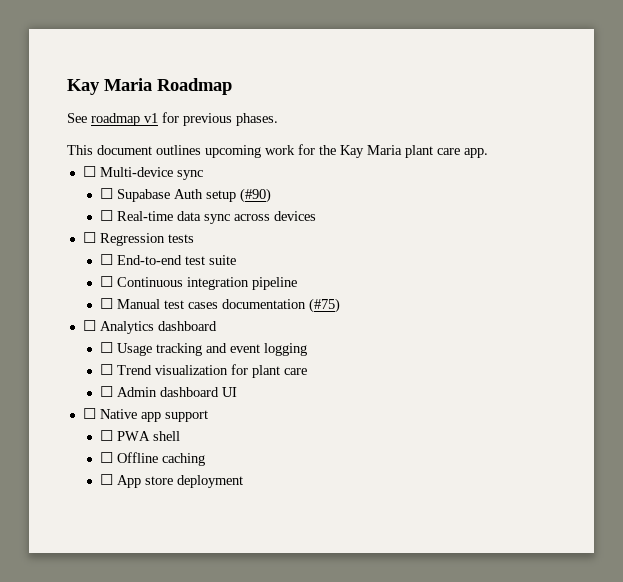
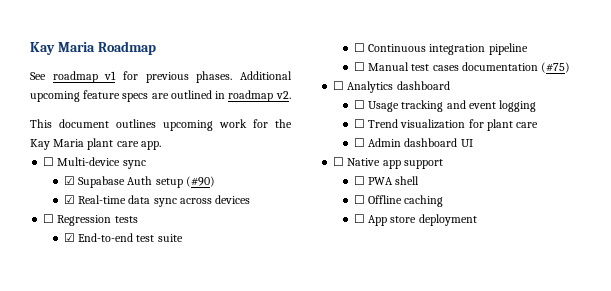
+ Additional upcoming feature specs are outlined in roadmap v2.
- ☐ Supabase Auth setup (#90)
+ ☑ Supabase Auth setup (#90)
- ☐ Real-time data sync across devices
+ ☑ Real-time data sync across devices
- ☐ End-to-end test suite
+ ☑ End-to-end test suite

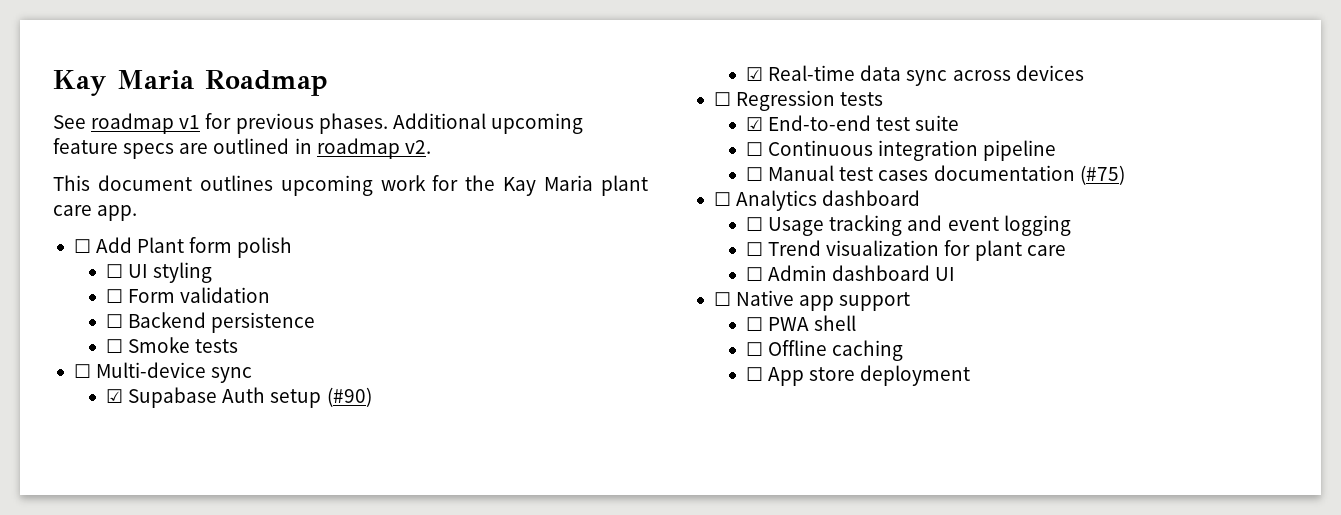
+ ☐ Add Plant form polish
+ ☐ UI styling
+ ☐ Form validation
+ ☐ Backend persistence
+ ☐ Smoke tests

